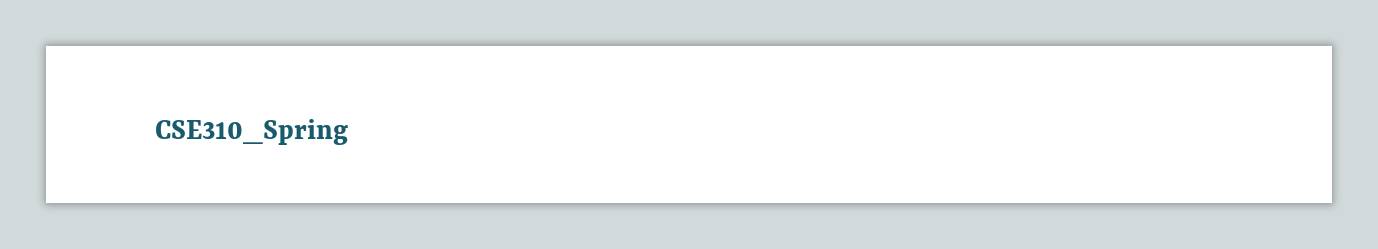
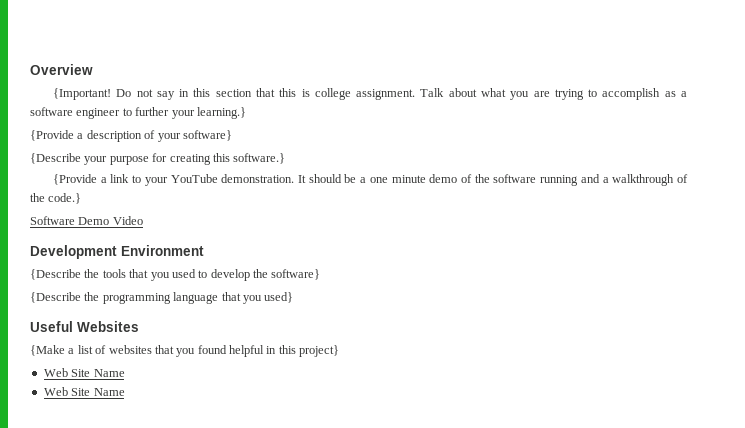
- CSE310_Spring
+ Overview
+ {Important! Do not say in this section that this is college assignment. Talk about what you are trying to accomplish as a software engineer to further your learning.}
+ {Provide a description of your software}
+ {Describe your purpose for creating this software.}
+ {Provide a link to your YouTube demonstration. It should be a one minute demo of the software running and a walkthrough of the code.}
+ Software Demo Video
+ Development Environment
+ {Describe the tools that you used to develop the software}
+ {Describe the programming language that you used}
+ Useful Websites
+ {Make a list of websites that you found helpful in this project}
+ Web Site Name
+ Web Site Name

